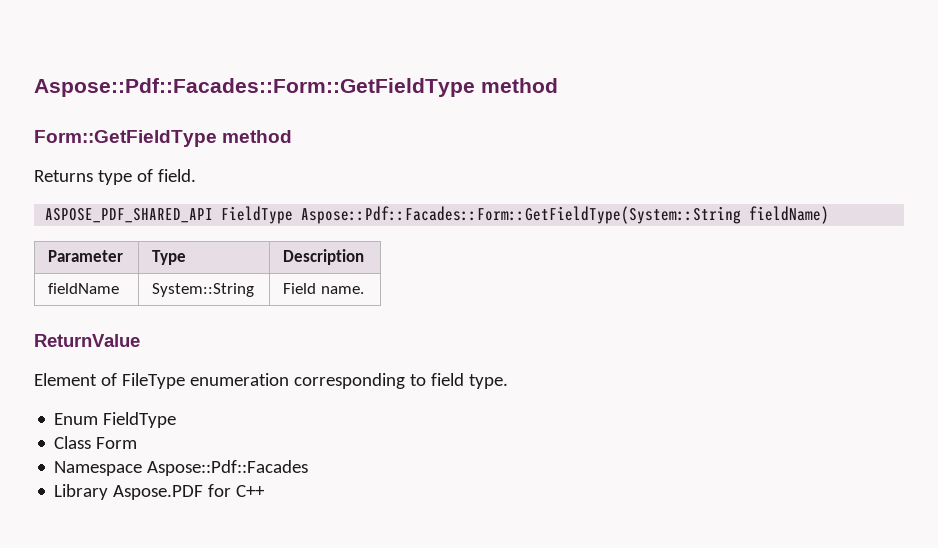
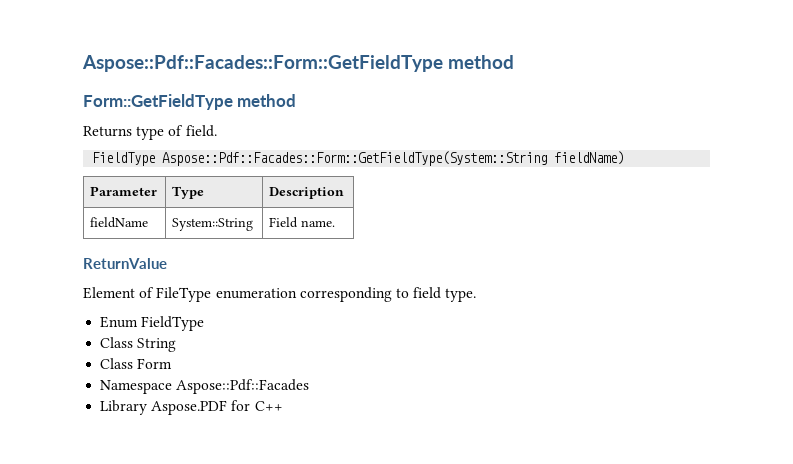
- ASPOSE_PDF_SHARED_API FieldType Aspose::Pdf::Facades::Form::GetFieldType(System::String fieldName)
+ FieldType Aspose::Pdf::Facades::Form::GetFieldType(System::String fieldName)
+ Class String

